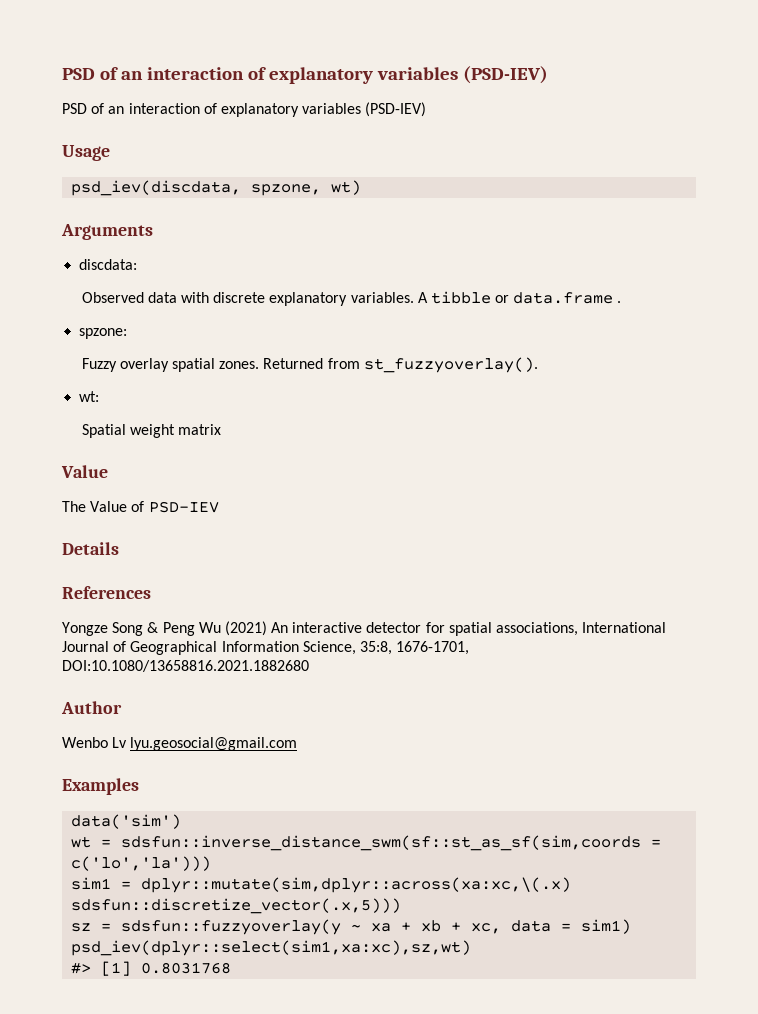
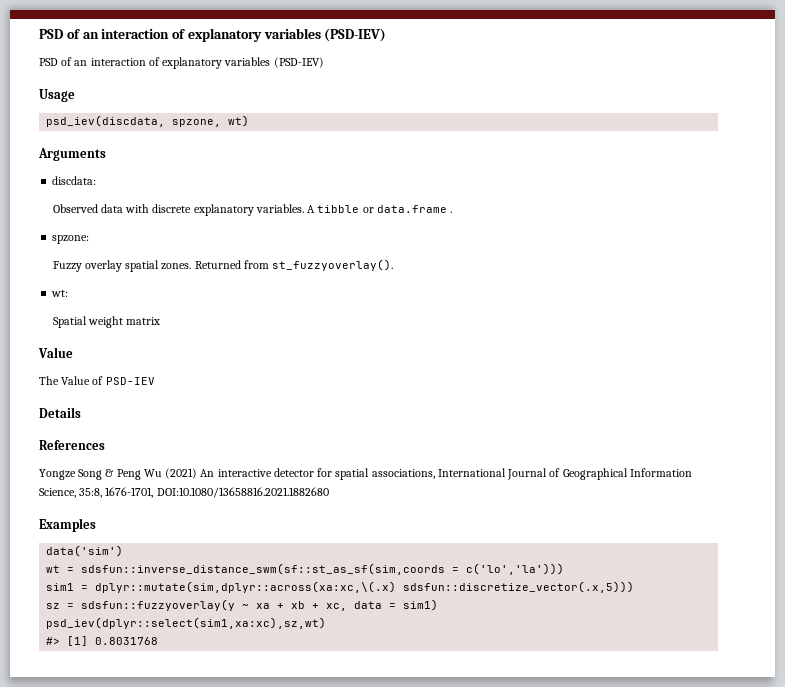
- Author
- Wenbo Lv lyu.geosocial@gmail.com

